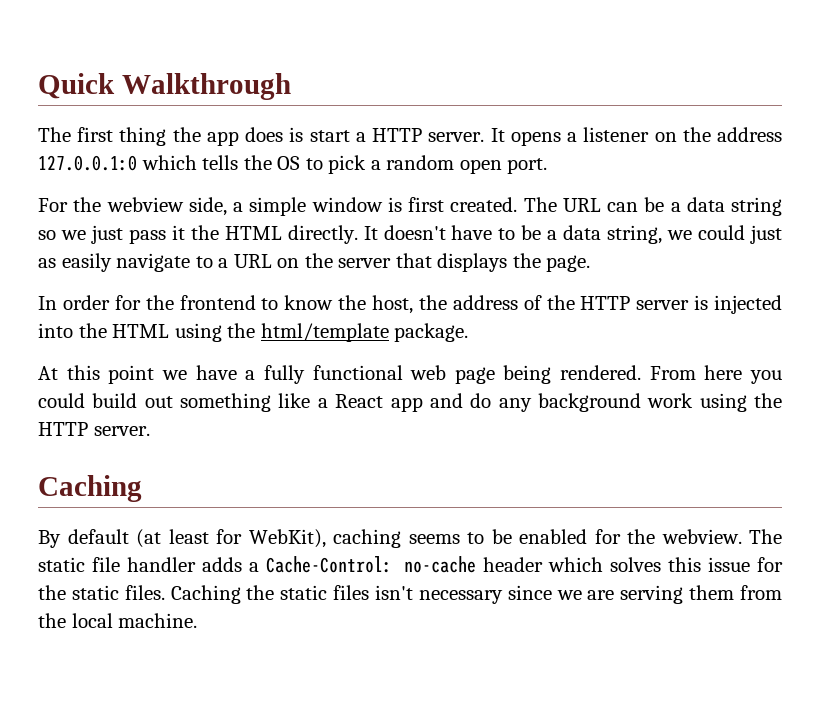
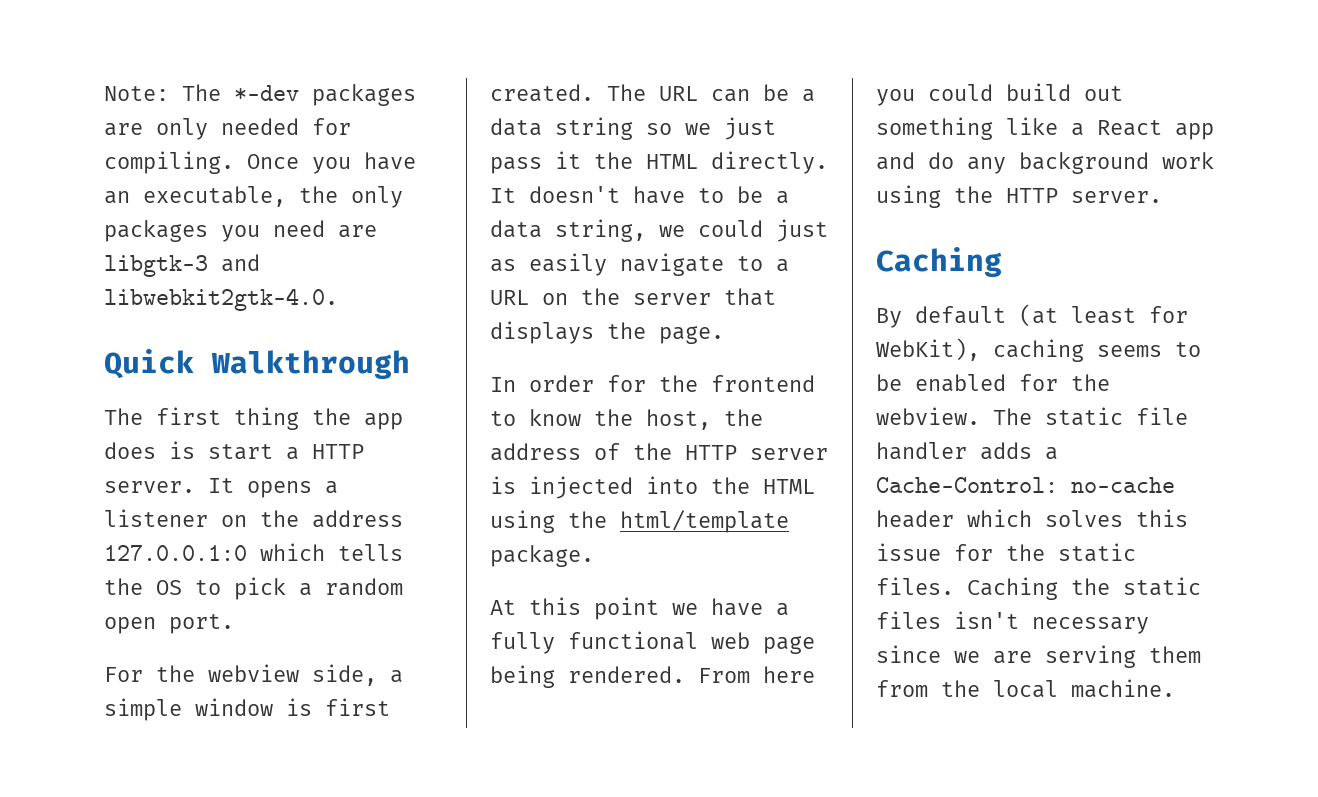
+ Note: The *-dev packages are only needed for compiling. Once you have an executable, the only packages you need are libgtk-3 and libwebkit2gtk-4.0.

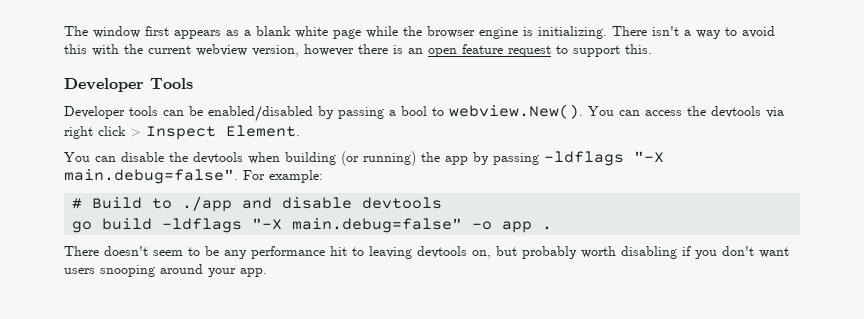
- Note: The *-dev packages are only needed for compiling. Once you have an executable, the only packages you need are libgtk-3 and libwebkit2gtk-4.0.
- Quick Walkthrough
- The first thing the app does is start a HTTP server. It opens a listener on the address 127.0.0.1:0 which tells the OS to pick a random open port.
- For the webview side, a simple window is first created. The URL can be a data string so we just pass it the HTML directly. It doesn't have to be a data string, we could just as easily navigate to a URL on the server that displays the page.
- In order for the frontend to know the host, the address of the HTTP server is injected into the HTML using the html/template package.
- At this point we have a fully functional web page being rendered. From here you could build out something like a React app and do any background work using the HTTP server.
- Caching
- By default (at least for WebKit), caching seems to be enabled for the webview. The static file handler adds a Cache-Control: no-cache header which solves this issue for the static files. Caching the static files isn't necessary since we are serving them from the local machine.
+ The window first appears as a blank white page while the browser engine is initializing. There isn't a way to avoid this with the current webview version, however there is an open feature request to support this.
+ Developer Tools
+ Developer tools can be enabled/disabled by passing a bool to webview.New(). You can access the devtools via right click > Inspect Element.
+ You can disable the devtools when building (or running) the app by passing -ldflags "-X main.debug=false". For example:
+ # Build to ./app and disable devtools
+ go build -ldflags "-X main.debug=false" -o app .
+ There doesn't seem to be any performance hit to leaving devtools on, but probably worth disabling if you don't want users snooping around your app.

